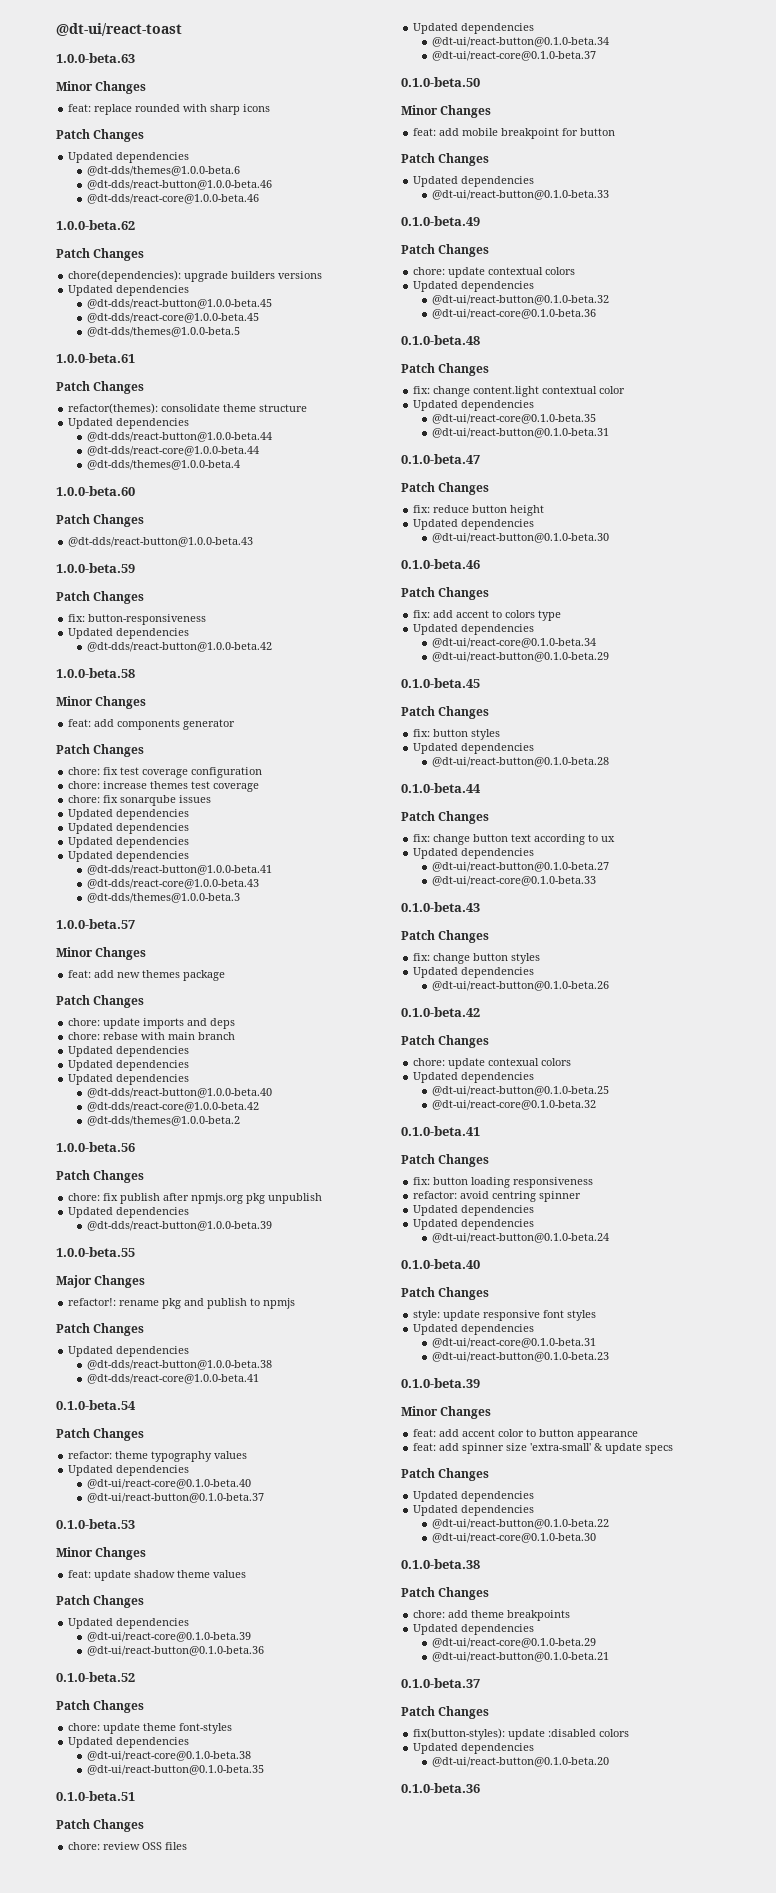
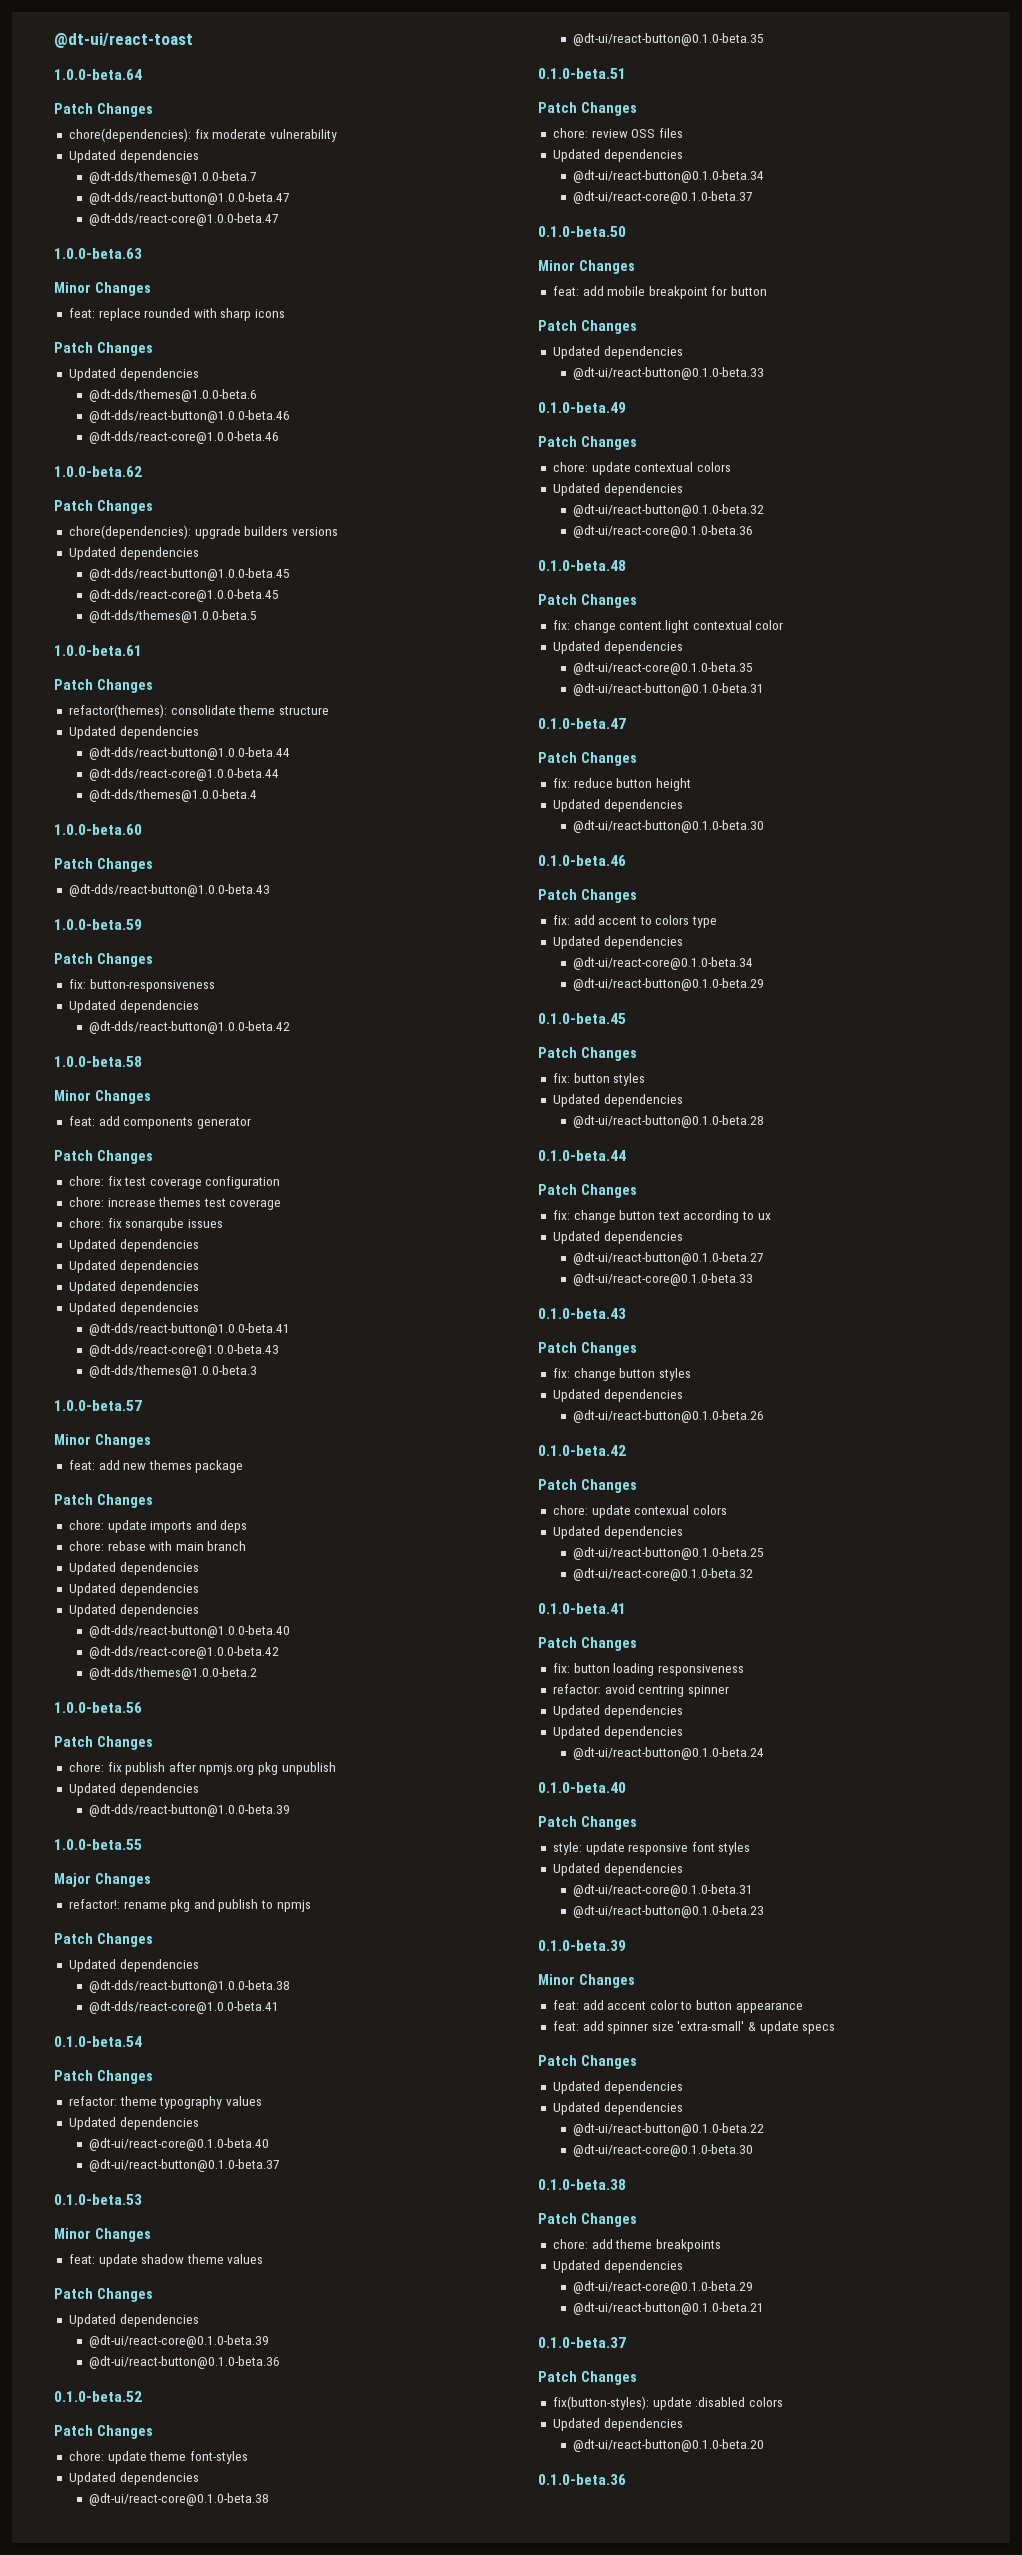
+ 1.0.0-beta.64
+ Patch Changes
+ chore(dependencies): fix moderate vulnerability
+ Updated dependencies
+ @dt-dds/themes@1.0.0-beta.7
+ @dt-dds/react-button@1.0.0-beta.47
+ @dt-dds/react-core@1.0.0-beta.47

